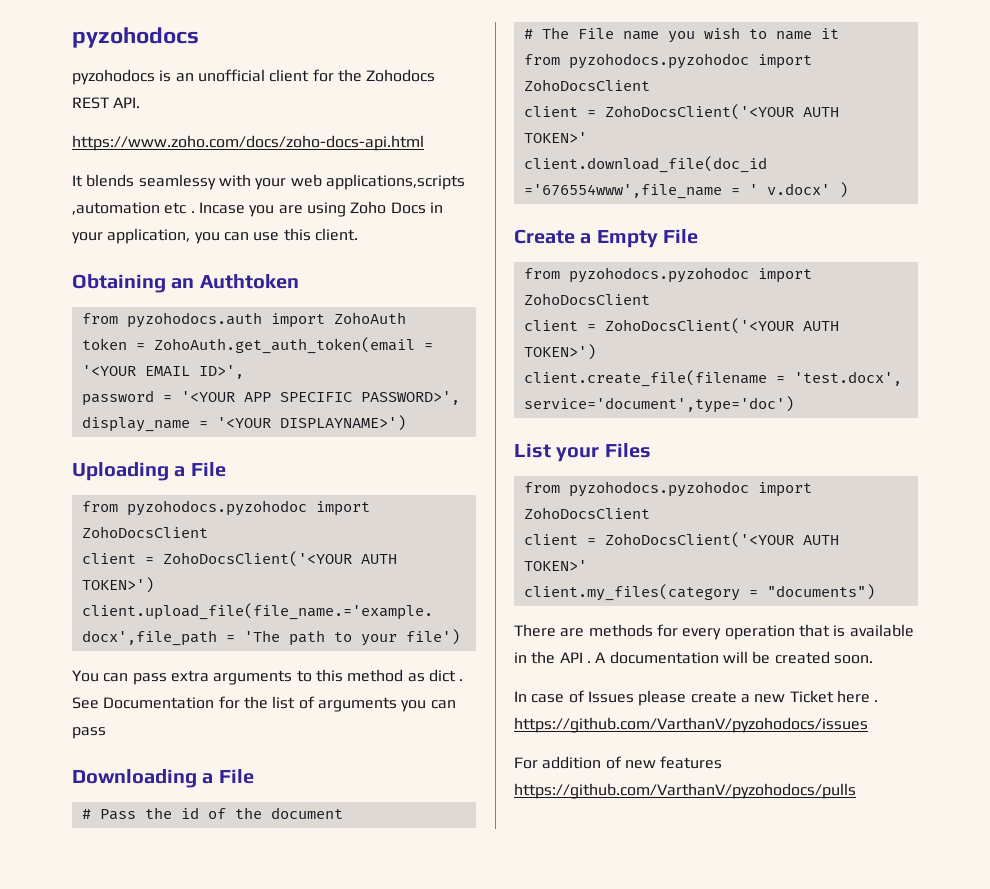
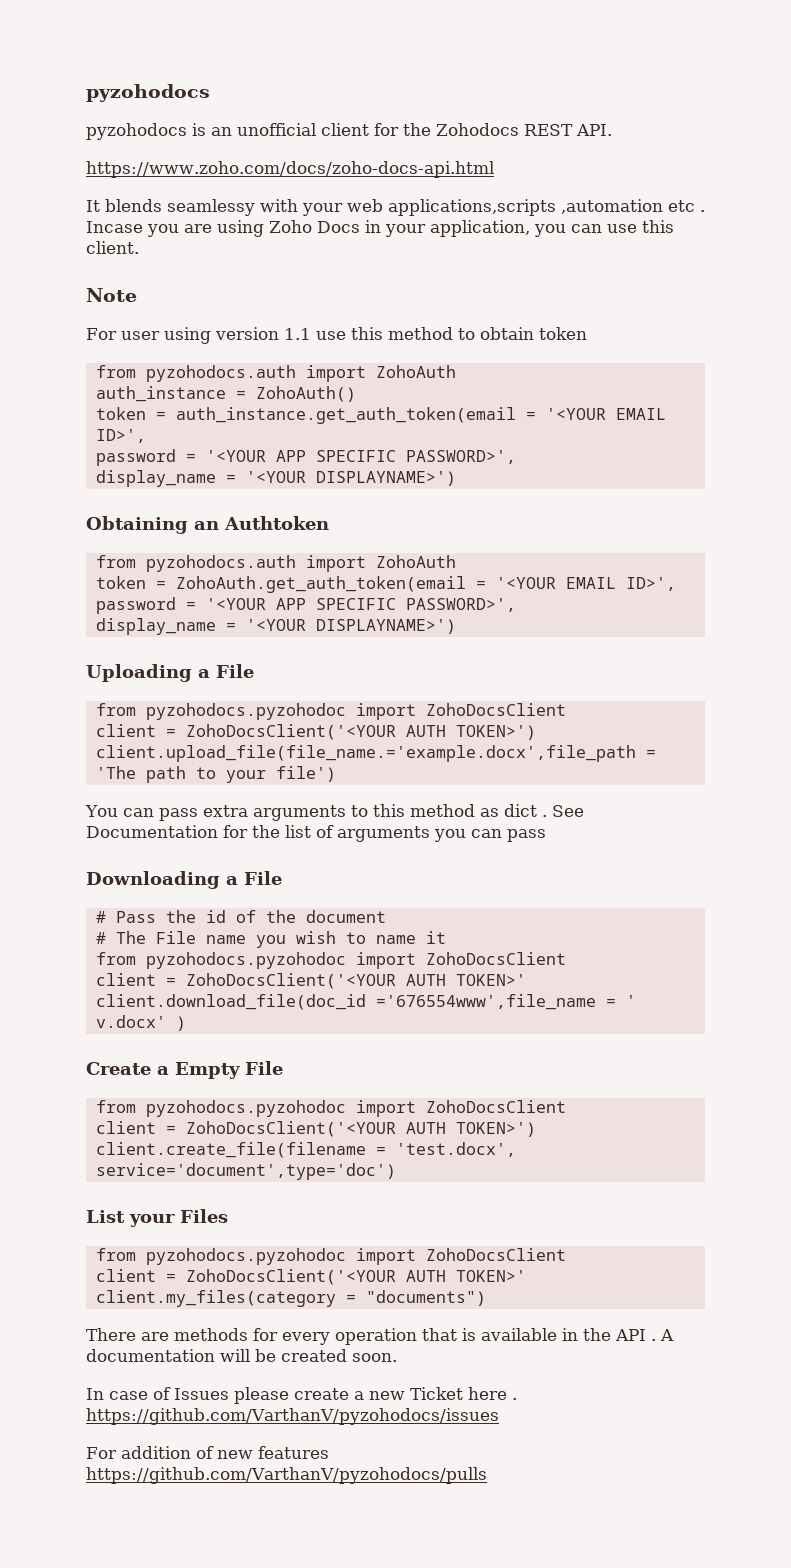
+ Note
+ For user using version 1.1 use this method to obtain token
+ from pyzohodocs.auth import ZohoAuth
+ auth_instance = ZohoAuth()
+ token = auth_instance.get_auth_token(email = '<YOUR EMAIL ID>',
+ password = '<YOUR APP SPECIFIC PASSWORD>',
+ display_name = '<YOUR DISPLAYNAME>')

